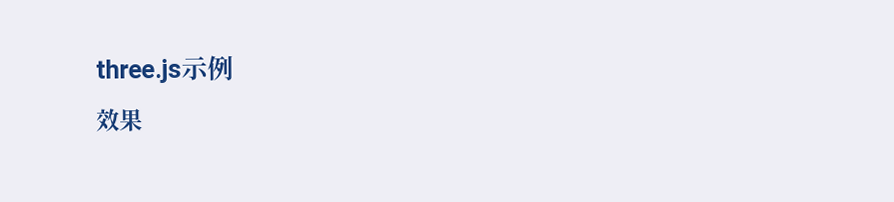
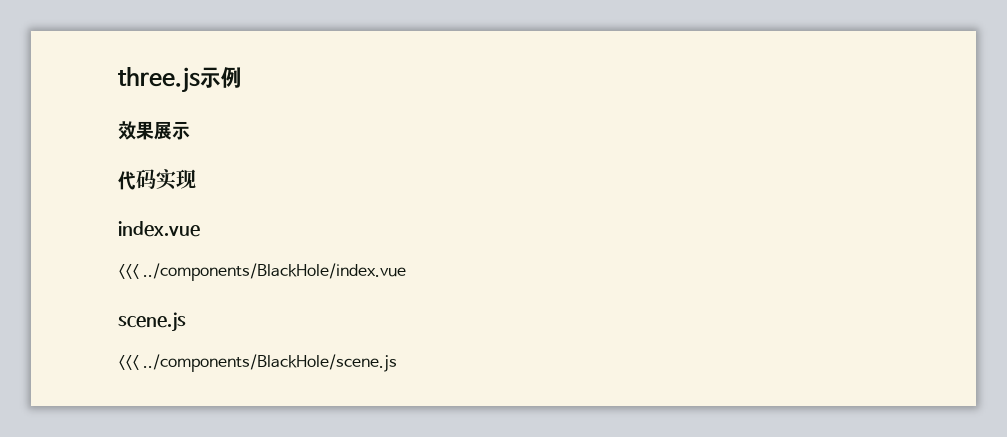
- 效果
+ 效果展示
+ 代码实现
+ index.vue
+ <<< ../components/BlackHole/index.vue
+ scene.js
+ <<< ../components/BlackHole/scene.js

